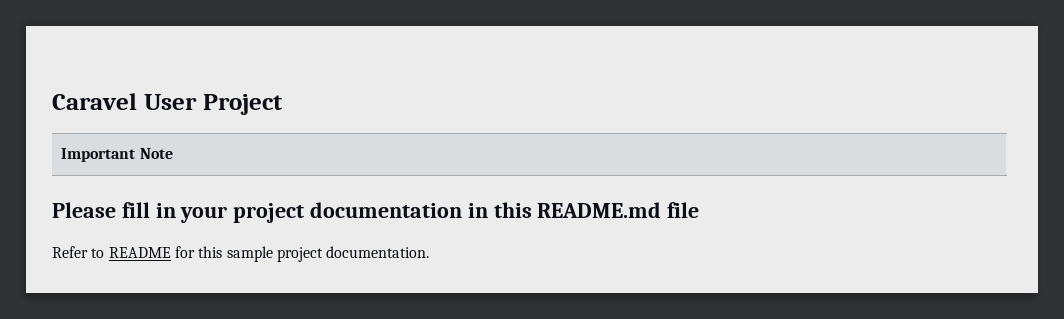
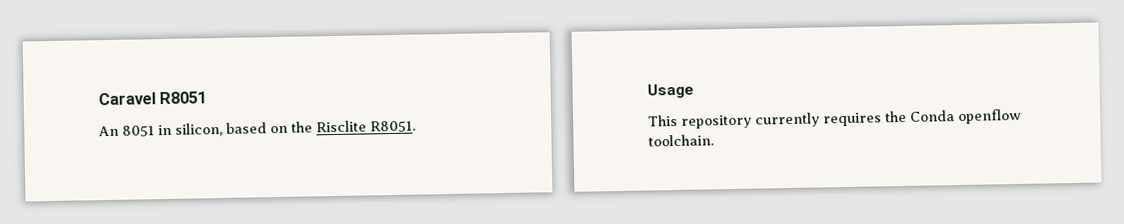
- Caravel User Project
- Important Note
- Please fill in your project documentation in this README.md file
- Refer to README for this sample project documentation.
+ Caravel R8051
+ An 8051 in silicon, based on the Risclite R8051.
+ Usage
+ This repository currently requires the Conda openflow toolchain.

